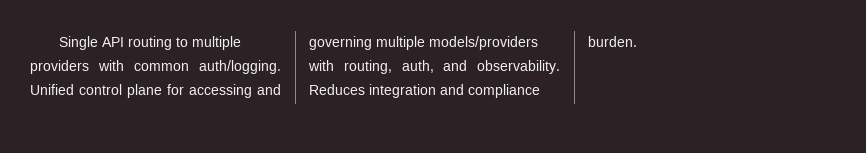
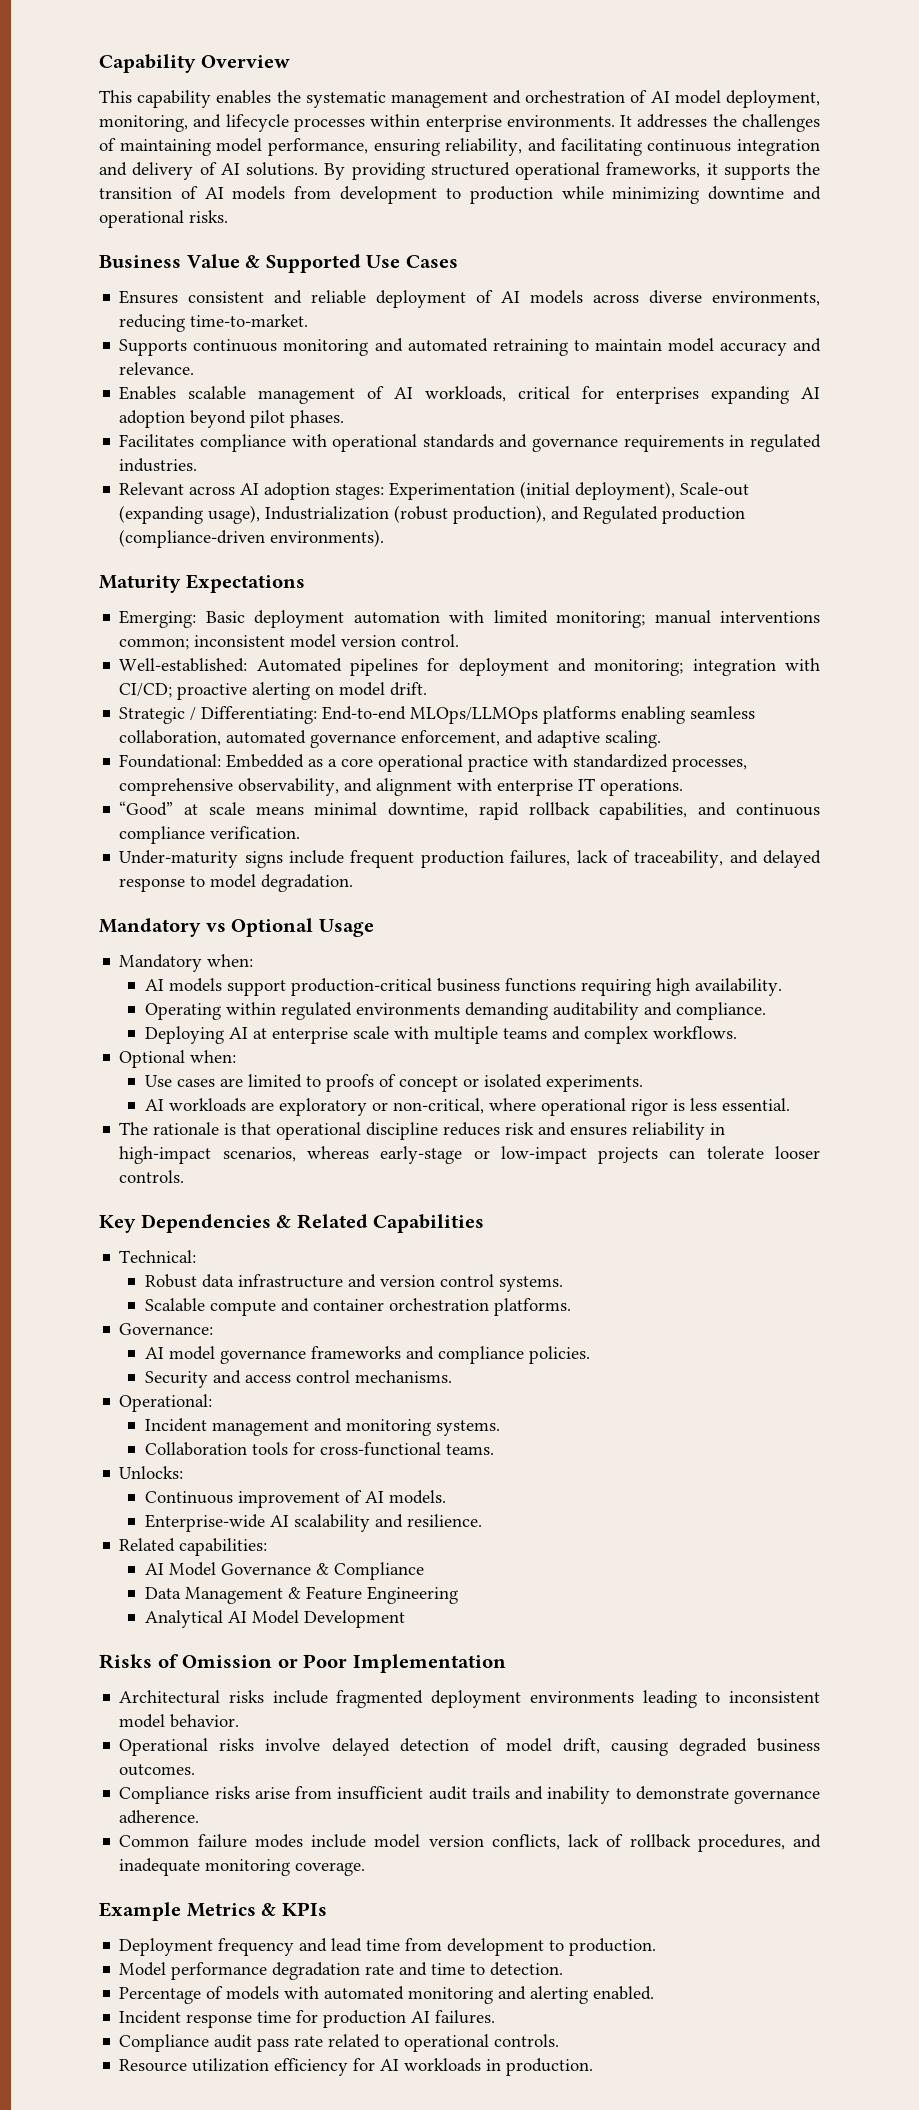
- Single API routing to multiple providers with common auth/logging. Unified control plane for accessing and governing multiple models/providers with routing, auth, and observability. Reduces integration and compliance burden.
+ Capability Overview
+ This capability enables the systematic management and orchestration of AI model deployment, monitoring, and lifecycle processes within enterprise environments. It addresses the challenges of maintaining model performance, ensuring reliability, and facilitating continuous integration and delivery of AI solutions. By providing structured operational frameworks, it supports the transition of AI models from development to production while minimizing downtime and operational risks.
+ Business Value & Supported Use Cases
+ Ensures consistent and reliable deployment of AI models across diverse environments, reducing time-to-market.
+ Supports continuous monitoring and automated retraining to maintain model accuracy and relevance.
+ Enables scalable management of AI workloads, critical for enterprises expanding AI adoption beyond pilot phases.
+ Facilitates compliance with operational standards and governance requirements in regulated industries.
+ Relevant across AI adoption stages: Experimentation (initial deployment), Scale-out (expanding usage), Industrialization (robust production), and Regulated production (compliance-driven environments).
+ Maturity Expectations
+ Emerging: Basic deployment automation with limited monitoring; manual interventions common; inconsistent model version control.
+ Well-established: Automated pipelines for deployment and monitoring; integration with CI/CD; proactive alerting on model drift.
+ Strategic / Differentiating: End-to-end MLOps/LLMOps platforms enabling seamless collaboration, automated governance enforcement, and adaptive scaling.
+ Foundational: Embedded as a core operational practice with standardized processes, comprehensive observability, and alignment with enterprise IT operations.
+ “Good” at scale means minimal downtime, rapid rollback capabilities, and continuous compliance verification.
+ Under-maturity signs include frequent production failures, lack of traceability, and delayed response to model degradation.
+ Mandatory vs Optional Usage
+ Mandatory when:
+ AI models support production-critical business functions requiring high availability.
+ Operating within regulated environments demanding auditability and compliance.
+ Deploying AI at enterprise scale with multiple teams and complex workflows.
+ Optional when:
+ Use cases are limited to proofs of concept or isolated experiments.
+ AI workloads are exploratory or non-critical, where operational rigor is less essential.
+ The rationale is that operational discipline reduces risk and ensures reliability in high-impact scenarios, whereas early-stage or low-impact projects can tolerate looser controls.
+ Key Dependencies & Related Capabilities
+ Technical:
+ Robust data infrastructure and version control systems.
+ Scalable compute and container orchestration platforms.
+ Governance:
+ AI model governance frameworks and compliance policies.
+ Security and access control mechanisms.
+ Operational:
+ Incident management and monitoring systems.
+ Collaboration tools for cross-functional teams.
+ Unlocks:
+ Continuous improvement of AI models.
+ Enterprise-wide AI scalability and resilience.
+ Related capabilities:
+ AI Model Governance & Compliance
+ Data Management & Feature Engineering
+ Analytical AI Model Development
+ Risks of Omission or Poor Implementation
+ Architectural risks include fragmented deployment environments leading to inconsistent model behavior.
+ Operational risks involve delayed detection of model drift, causing degraded business outcomes.
+ Compliance risks arise from insufficient audit trails and inability to demonstrate governance adherence.
+ Common failure modes include model version conflicts, lack of rollback procedures, and inadequate monitoring coverage.
+ Example Metrics & KPIs
+ Deployment frequency and lead time from development to production.
+ Model performance degradation rate and time to detection.
+ Percentage of models with automated monitoring and alerting enabled.
+ Incident response time for production AI failures.
+ Compliance audit pass rate related to operational controls.
+ Resource utilization efficiency for AI workloads in production.

